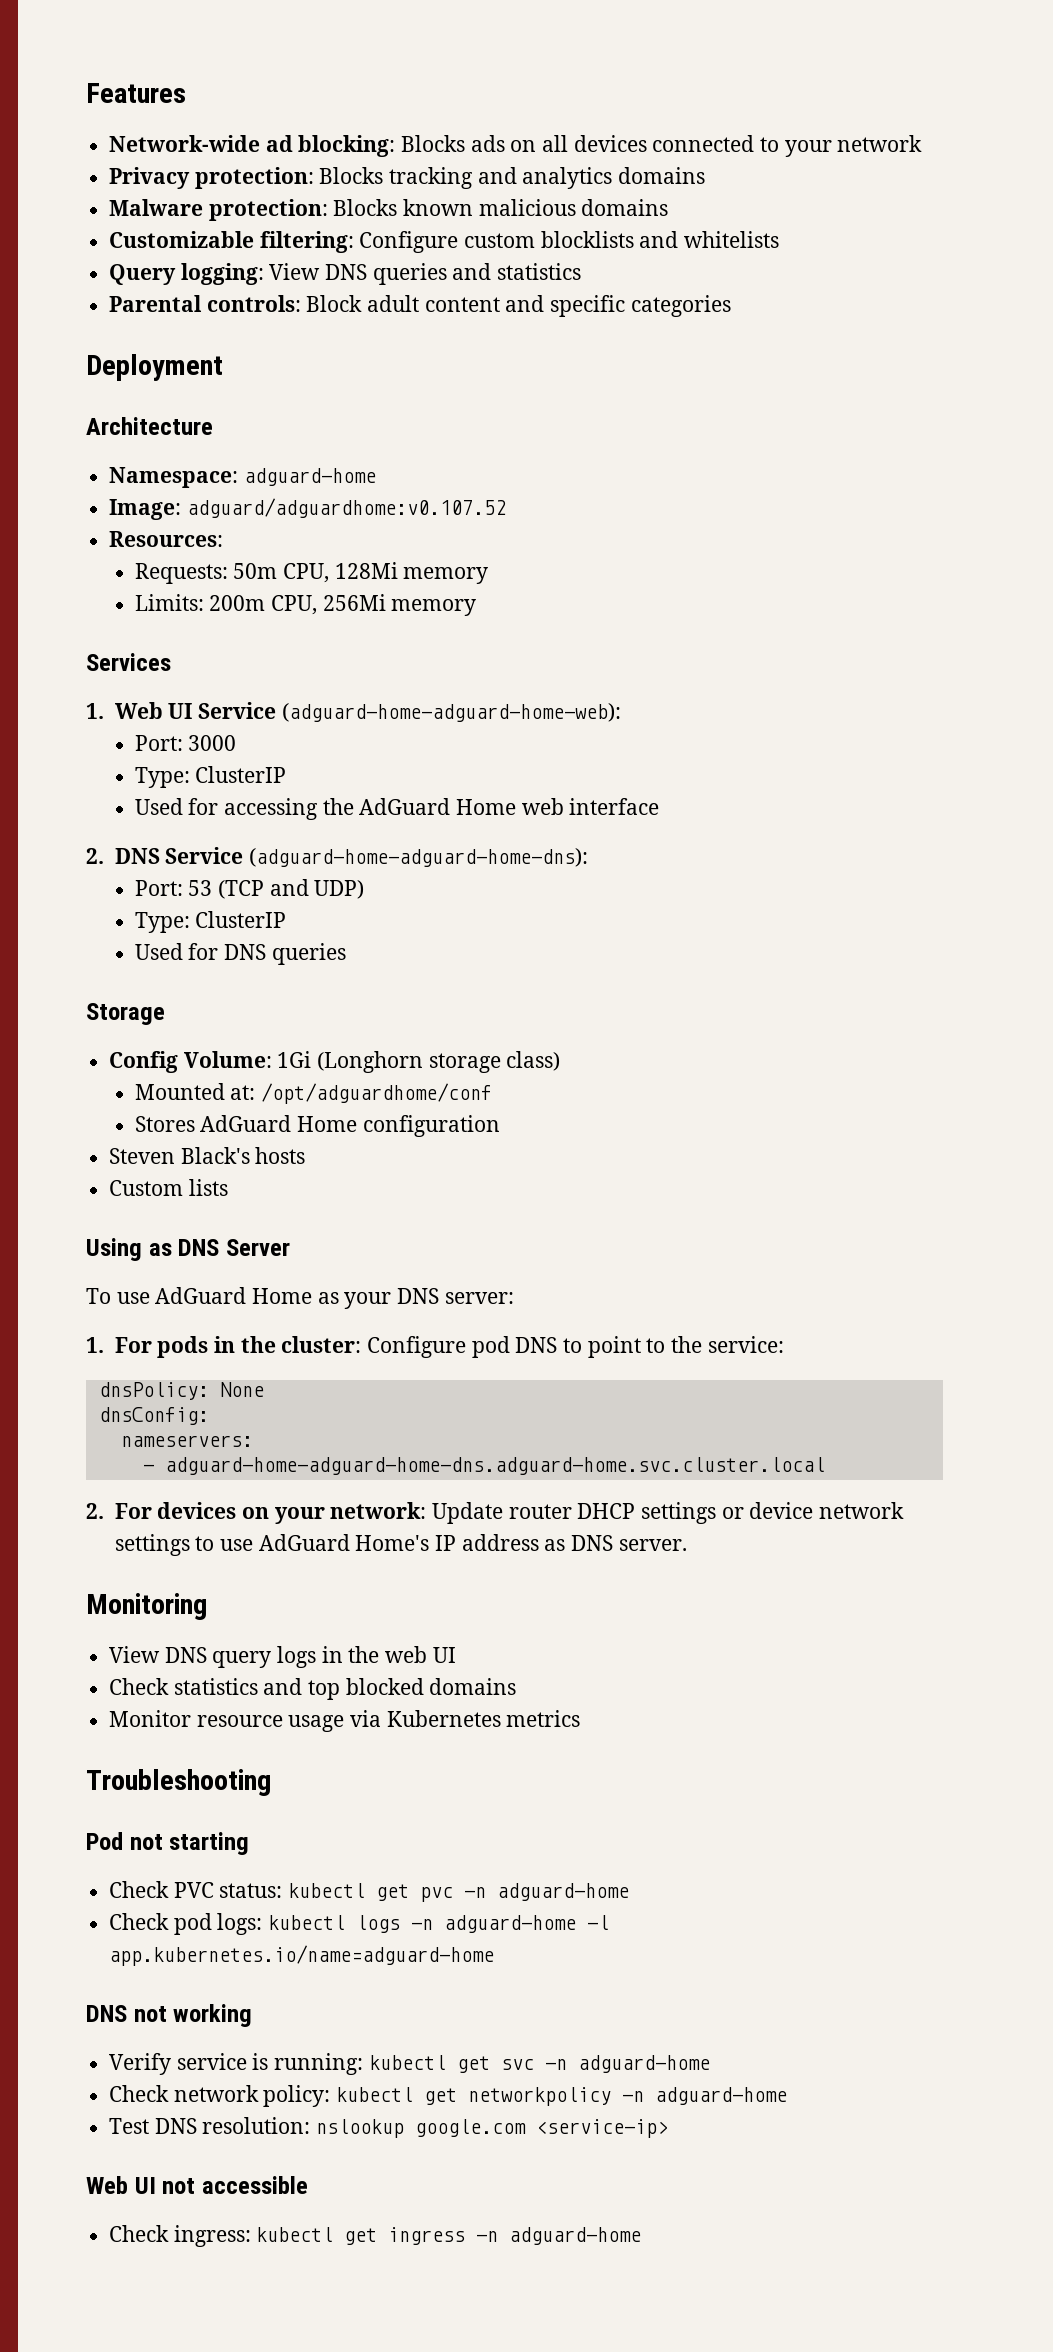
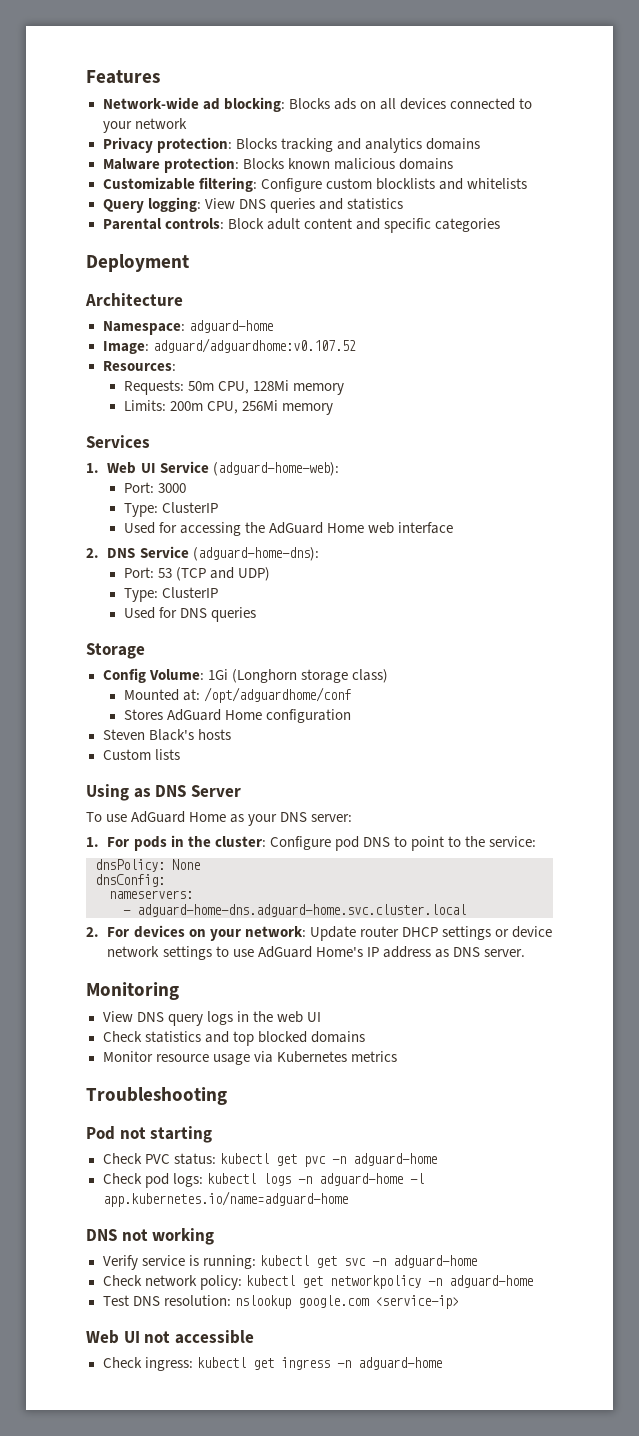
- 1. Web UI Service (adguard-home-adguard-home-web):
+ 1. Web UI Service (adguard-home-web):
- 2. DNS Service (adguard-home-adguard-home-dns):
+ 2. DNS Service (adguard-home-dns):
- - adguard-home-adguard-home-dns.adguard-home.svc.cluster.local
+ - adguard-home-dns.adguard-home.svc.cluster.local

